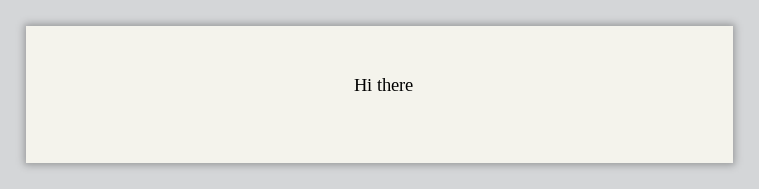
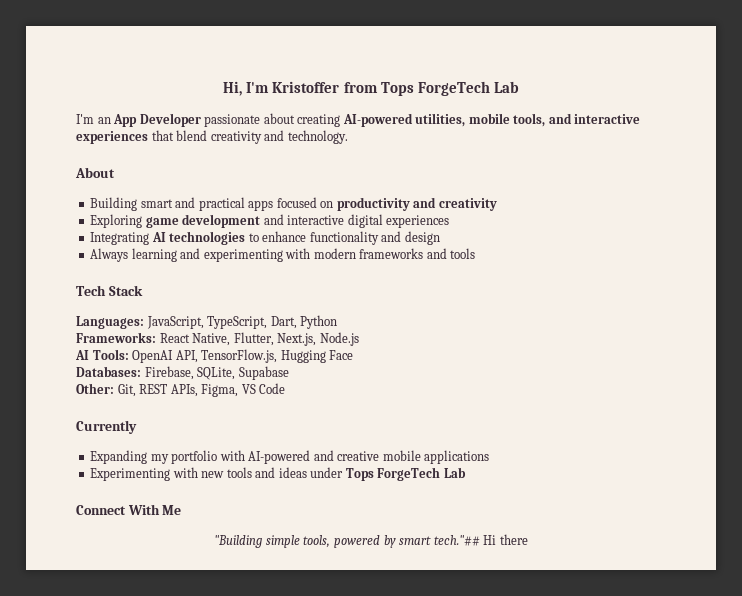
- Hi there
+ Hi, I'm Kristoffer from Tops ForgeTech Lab
+ I'm an App Developer passionate about creating AI-powered utilities, mobile tools, and interactive experiences that blend creativity and technology.
+ About
+ Building smart and practical apps focused on productivity and creativity
+ Exploring game development and interactive digital experiences
+ Integrating AI technologies to enhance functionality and design
+ Always learning and experimenting with modern frameworks and tools
+ Tech Stack
+ Languages: JavaScript, TypeScript, Dart, Python
+ Frameworks: React Native, Flutter, Next.js, Node.js
+ AI Tools: OpenAI API, TensorFlow.js, Hugging Face
+ Databases: Firebase, SQLite, Supabase
+ Other: Git, REST APIs, Figma, VS Code
+ Currently
+ Expanding my portfolio with AI-powered and creative mobile applications
+ Experimenting with new tools and ideas under Tops ForgeTech Lab
+ Connect With Me
+ "Building simple tools, powered by smart tech."## Hi there

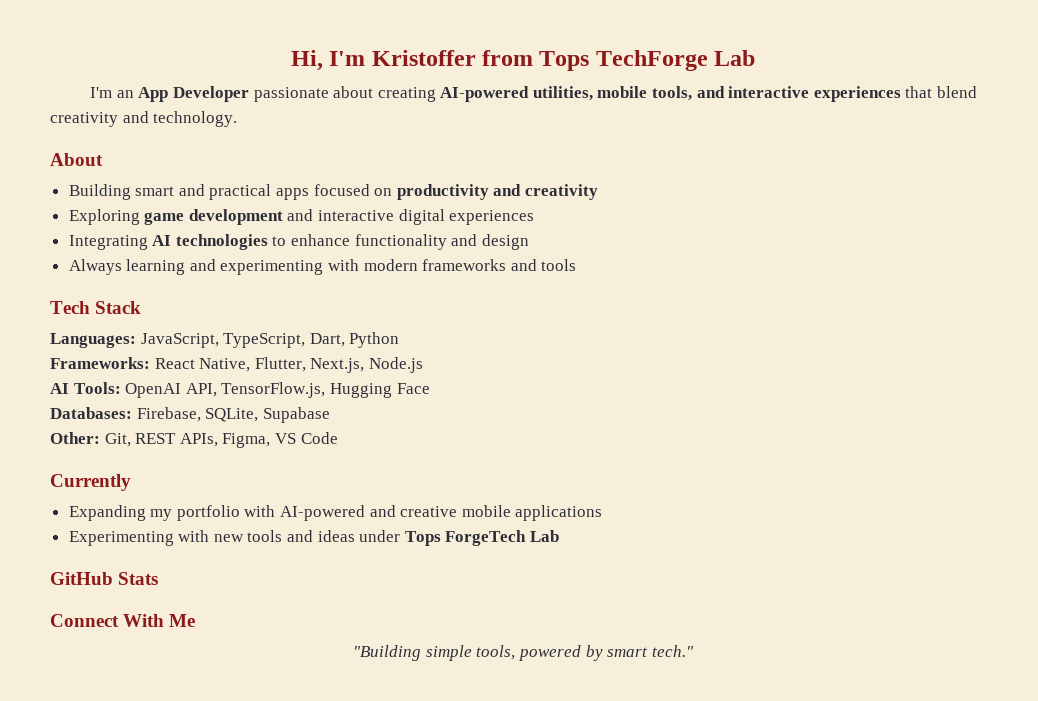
- Hi, I'm Kristoffer from Tops ForgeTech Lab
+ Hi, I'm Kristoffer from Tops TechForge Lab
+ GitHub Stats
- "Building simple tools, powered by smart tech."## Hi there
+ "Building simple tools, powered by smart tech."

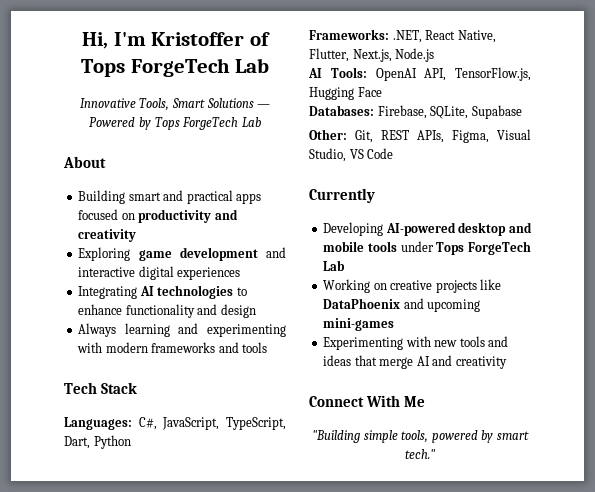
- Hi, I'm Kristoffer from Tops TechForge Lab
- I'm an App Developer passionate about creating AI-powered utilities, mobile tools, and interactive experiences that blend creativity and technology.
+ Hi, I'm Kristoffer of Tops ForgeTech Lab
+ Innovative Tools, Smart Solutions — Powered by Tops ForgeTech Lab
- Languages: JavaScript, TypeScript, Dart, Python
+ Languages: C#, JavaScript, TypeScript, Dart, Python
- Frameworks: React Native, Flutter, Next.js, Node.js
+ Frameworks: .NET, React Native, Flutter, Next.js, Node.js
- Other: Git, REST APIs, Figma, VS Code
+ Other: Git, REST APIs, Figma, Visual Studio, VS Code
- Expanding my portfolio with AI-powered and creative mobile applications
+ Developing AI-powered desktop and mobile tools under Tops ForgeTech Lab
+ Working on creative projects like DataPhoenix and upcoming mini-games
- Experimenting with new tools and ideas under Tops ForgeTech Lab
- GitHub Stats
+ Experimenting with new tools and ideas that merge AI and creativity

